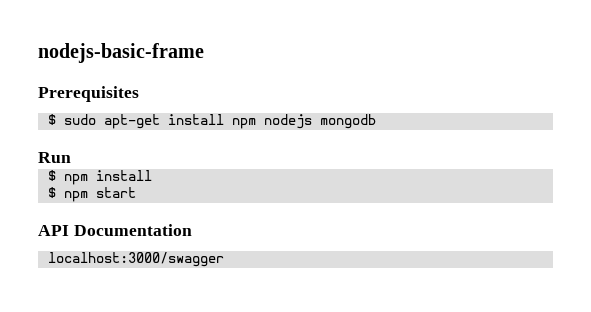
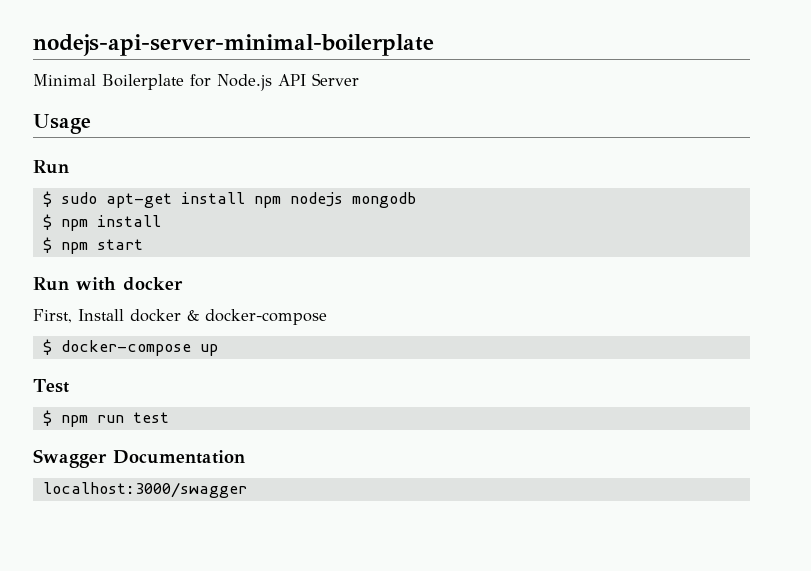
- nodejs-basic-frame
- Prerequisites
+ nodejs-api-server-minimal-boilerplate
+ Minimal Boilerplate for Node.js API Server
+ Usage
+ Run
- Run
- API Documentation
+ Run with docker
+ First, Install docker & docker-compose
+ $ docker-compose up
+ Test
+ $ npm run test
+ Swagger Documentation

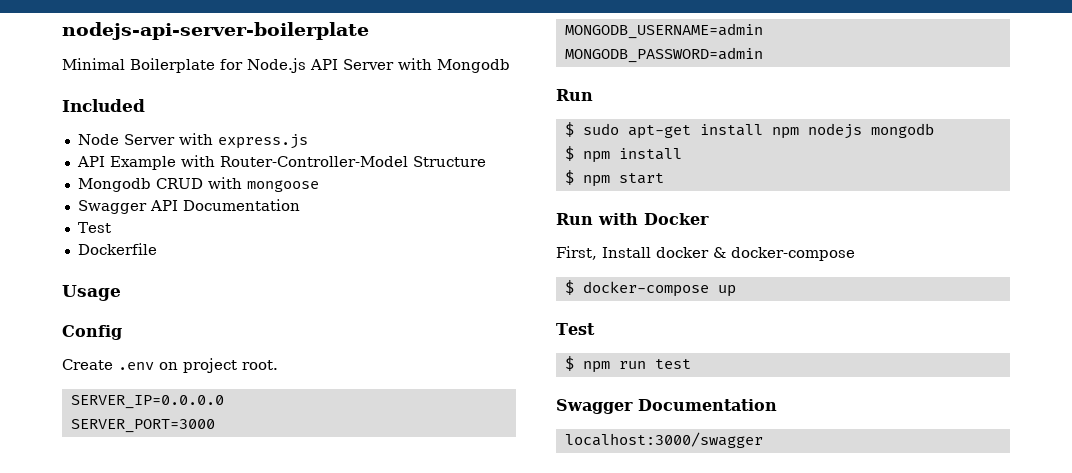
- nodejs-api-server-minimal-boilerplate
+ nodejs-api-server-boilerplate
- Minimal Boilerplate for Node.js API Server
+ Minimal Boilerplate for Node.js API Server with Mongodb
+ Included
+ Node Server with express.js
+ API Example with Router-Controller-Model Structure
+ Mongodb CRUD with mongoose
+ Swagger API Documentation
+ Test
+ Dockerfile
  Usage
+ Config
+ Create .env on project root.
+ SERVER_IP=0.0.0.0
+ SERVER_PORT=3000
+ MONGODB_USERNAME=admin
+ MONGODB_PASSWORD=admin
- Run with docker
+ Run with Docker

